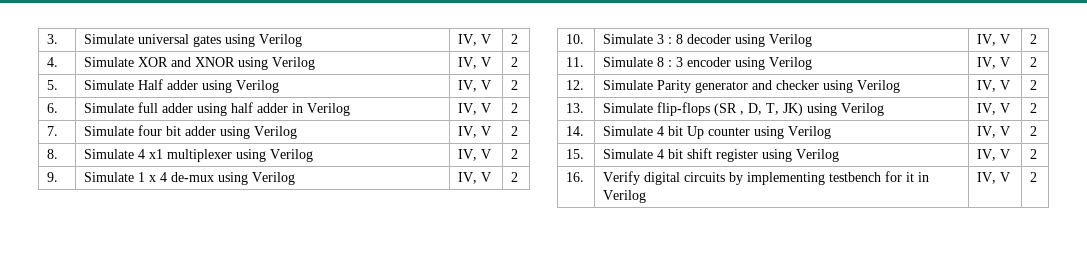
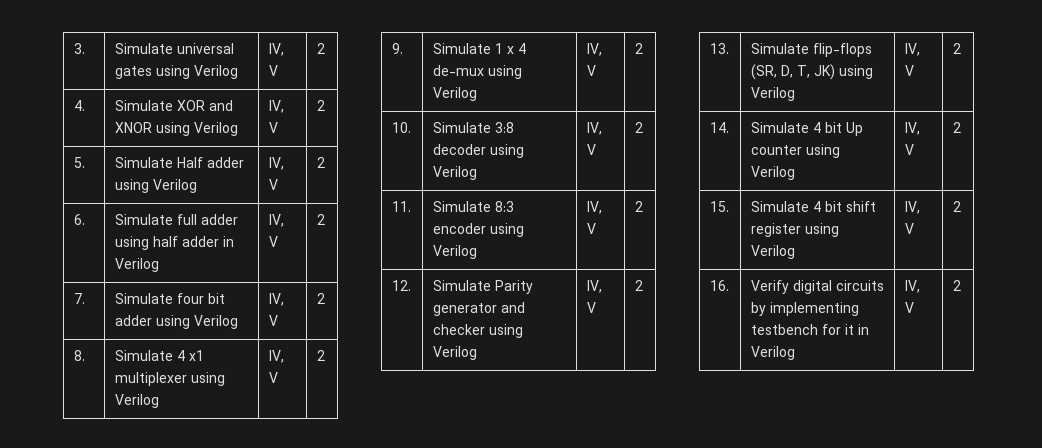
- 10. | Simulate 3 : 8 decoder using Verilog | IV, V | 2
+ 10. | Simulate 3:8 decoder using Verilog | IV, V | 2
- 11. | Simulate 8 : 3 encoder using Verilog | IV, V | 2
+ 11. | Simulate 8:3 encoder using Verilog | IV, V | 2
- 13. | Simulate flip-flops (SR , D, T, JK) using Verilog | IV, V | 2
+ 13. | Simulate flip-flops (SR, D, T, JK) using Verilog | IV, V | 2

